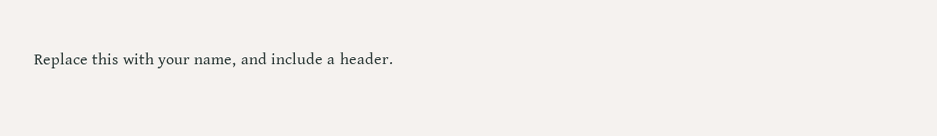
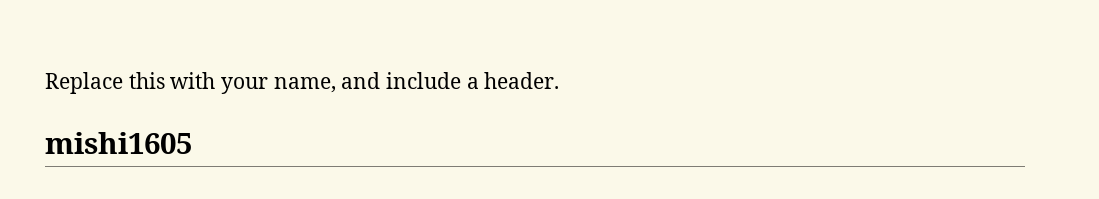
+ mishi1605

